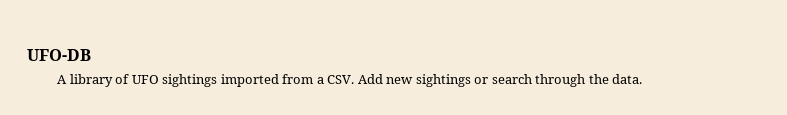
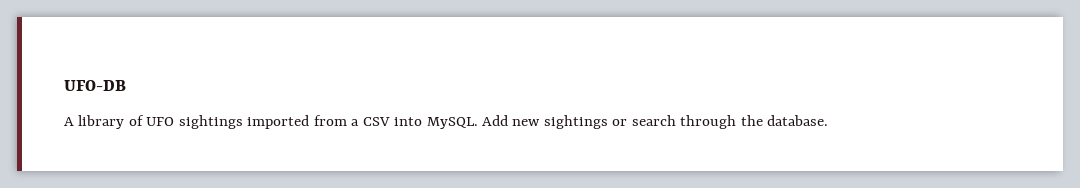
- A library of UFO sightings imported from a CSV. Add new sightings or search through the data.
+ A library of UFO sightings imported from a CSV into MySQL. Add new sightings or search through the database.

